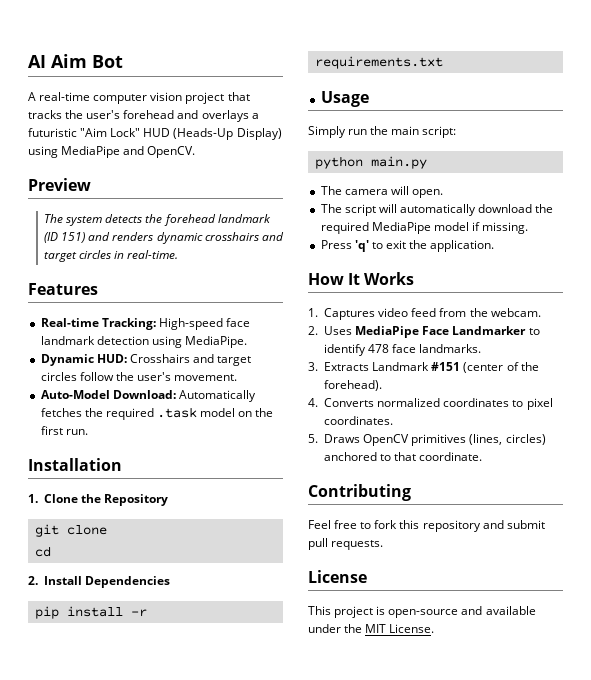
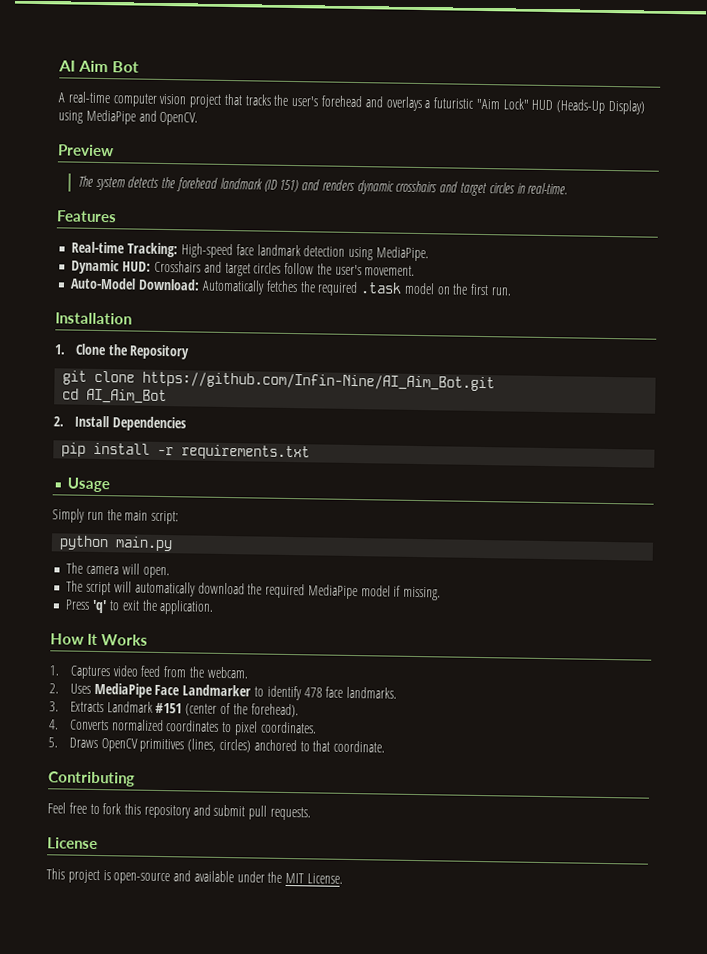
- git clone
+ git clone https://github.com/Infin-Nine/AI_Aim_Bot.git
- cd
+ cd AI_Aim_Bot

